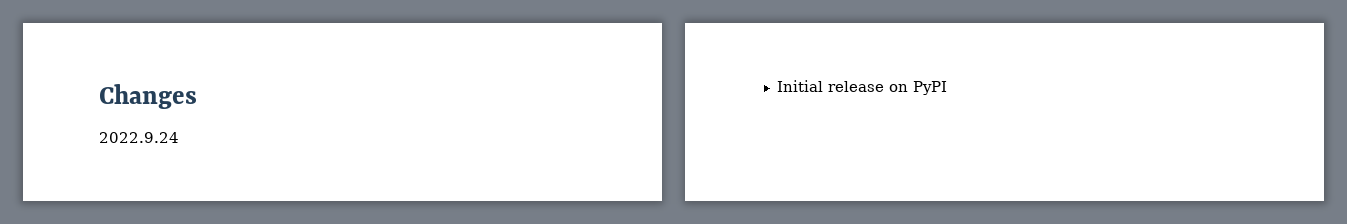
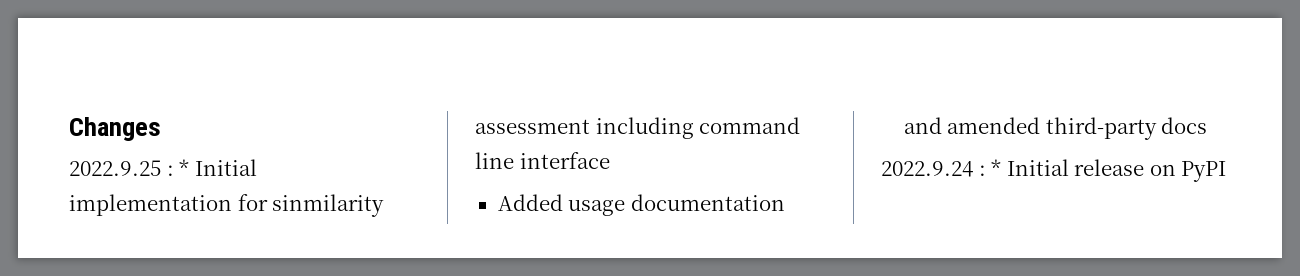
+ 2022.9.25 : * Initial implementation for sinmilarity assessment including command line interface
+ Added usage documentation and amended third-party docs
- 2022.9.24
- Initial release on PyPI
+ 2022.9.24 : * Initial release on PyPI

